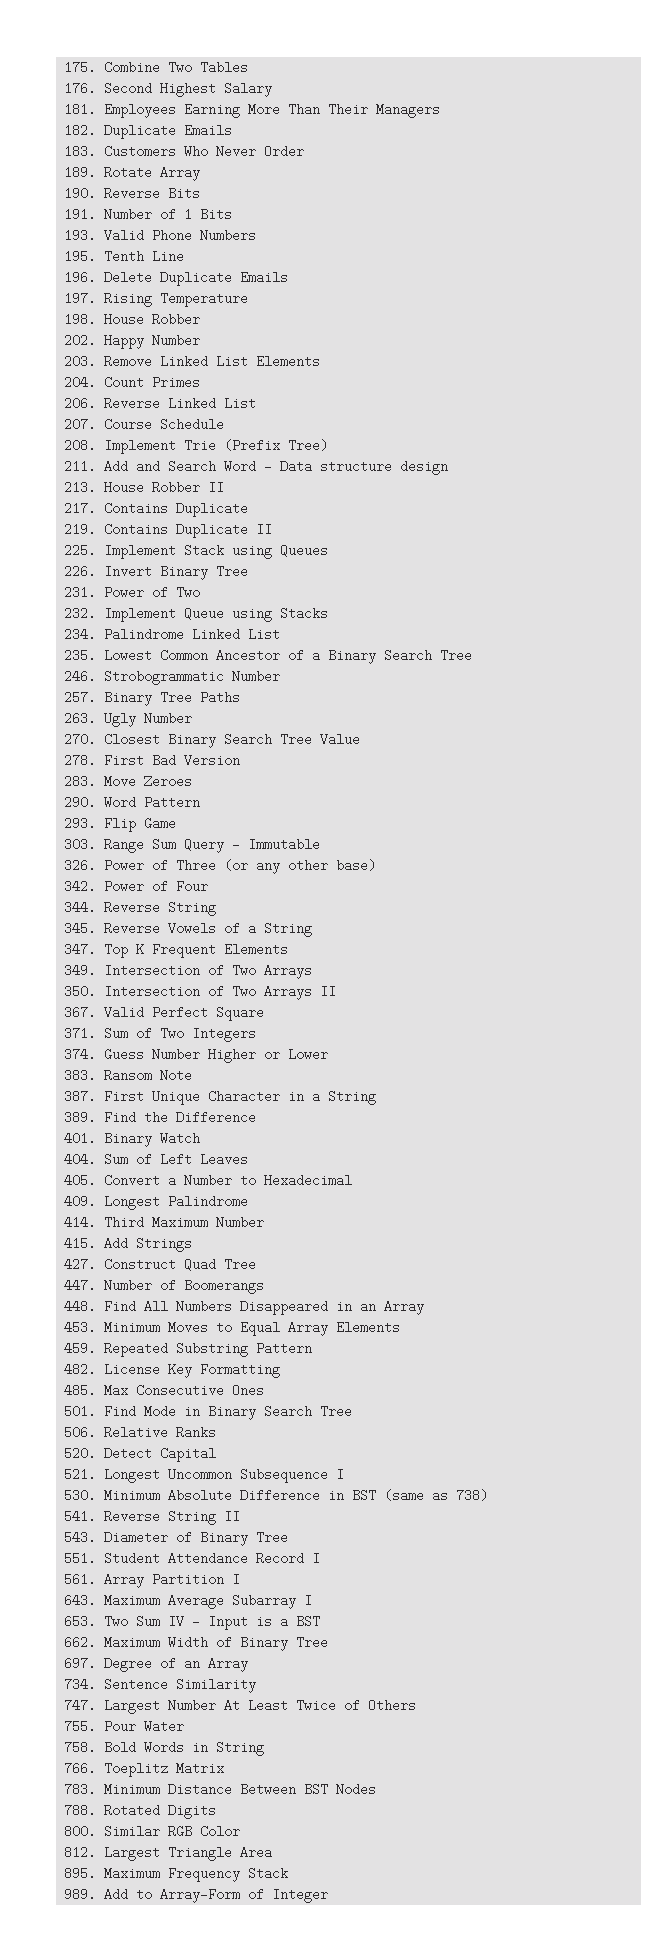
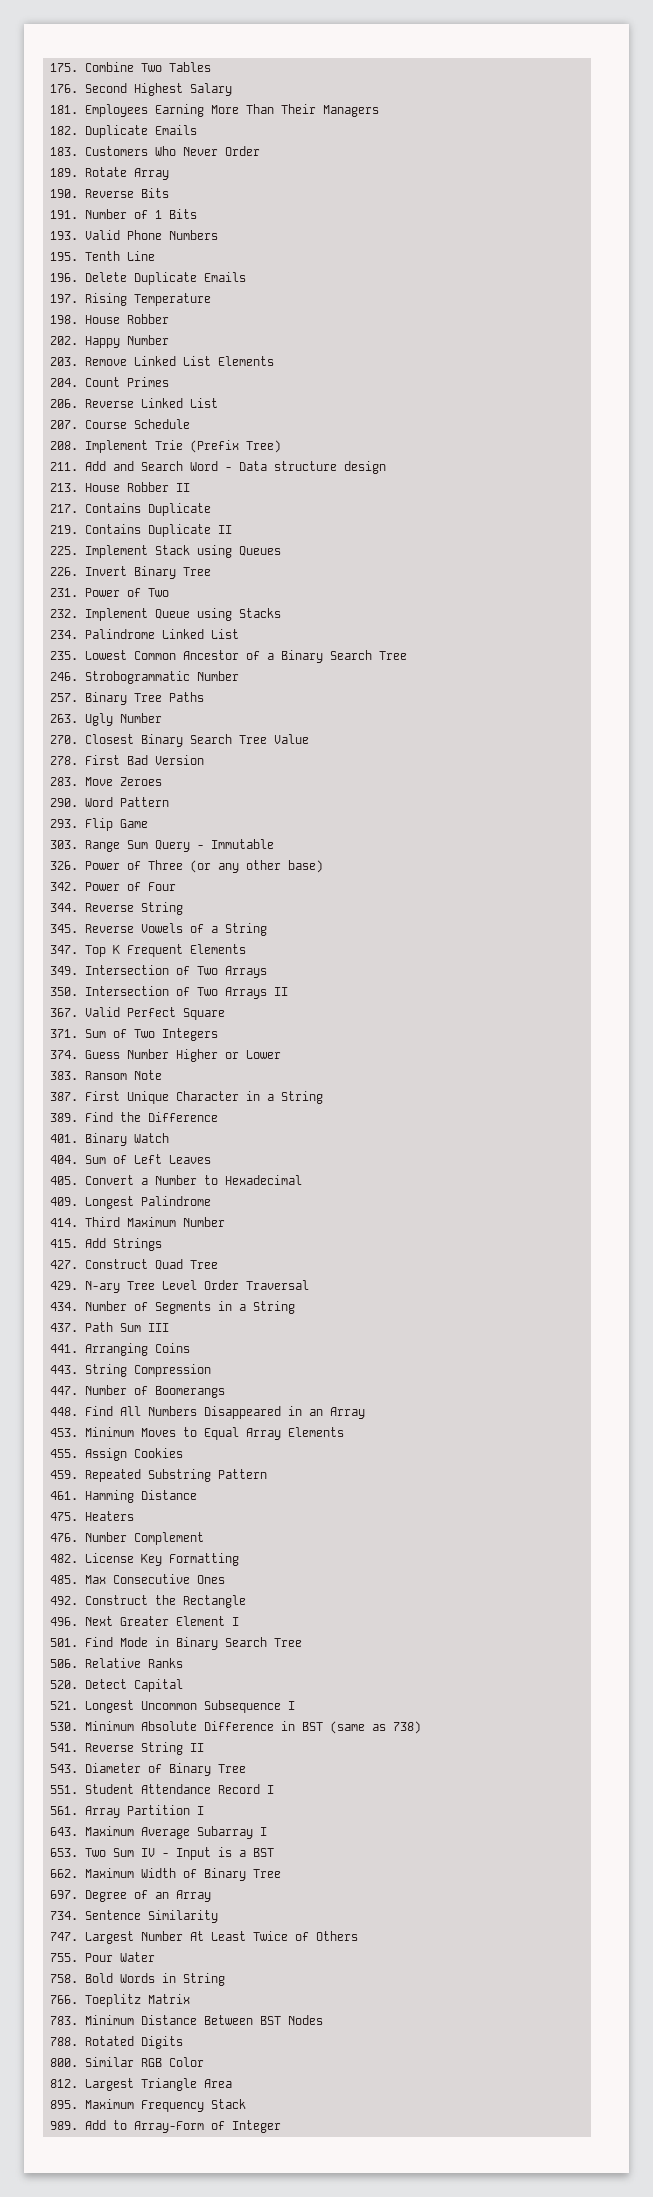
+ 429. N-ary Tree Level Order Traversal
+ 434. Number of Segments in a String
+ 437. Path Sum III
+ 441. Arranging Coins
+ 443. String Compression
+ 455. Assign Cookies
+ 461. Hamming Distance
+ 475. Heaters
+ 476. Number Complement
+ 492. Construct the Rectangle
+ 496. Next Greater Element I

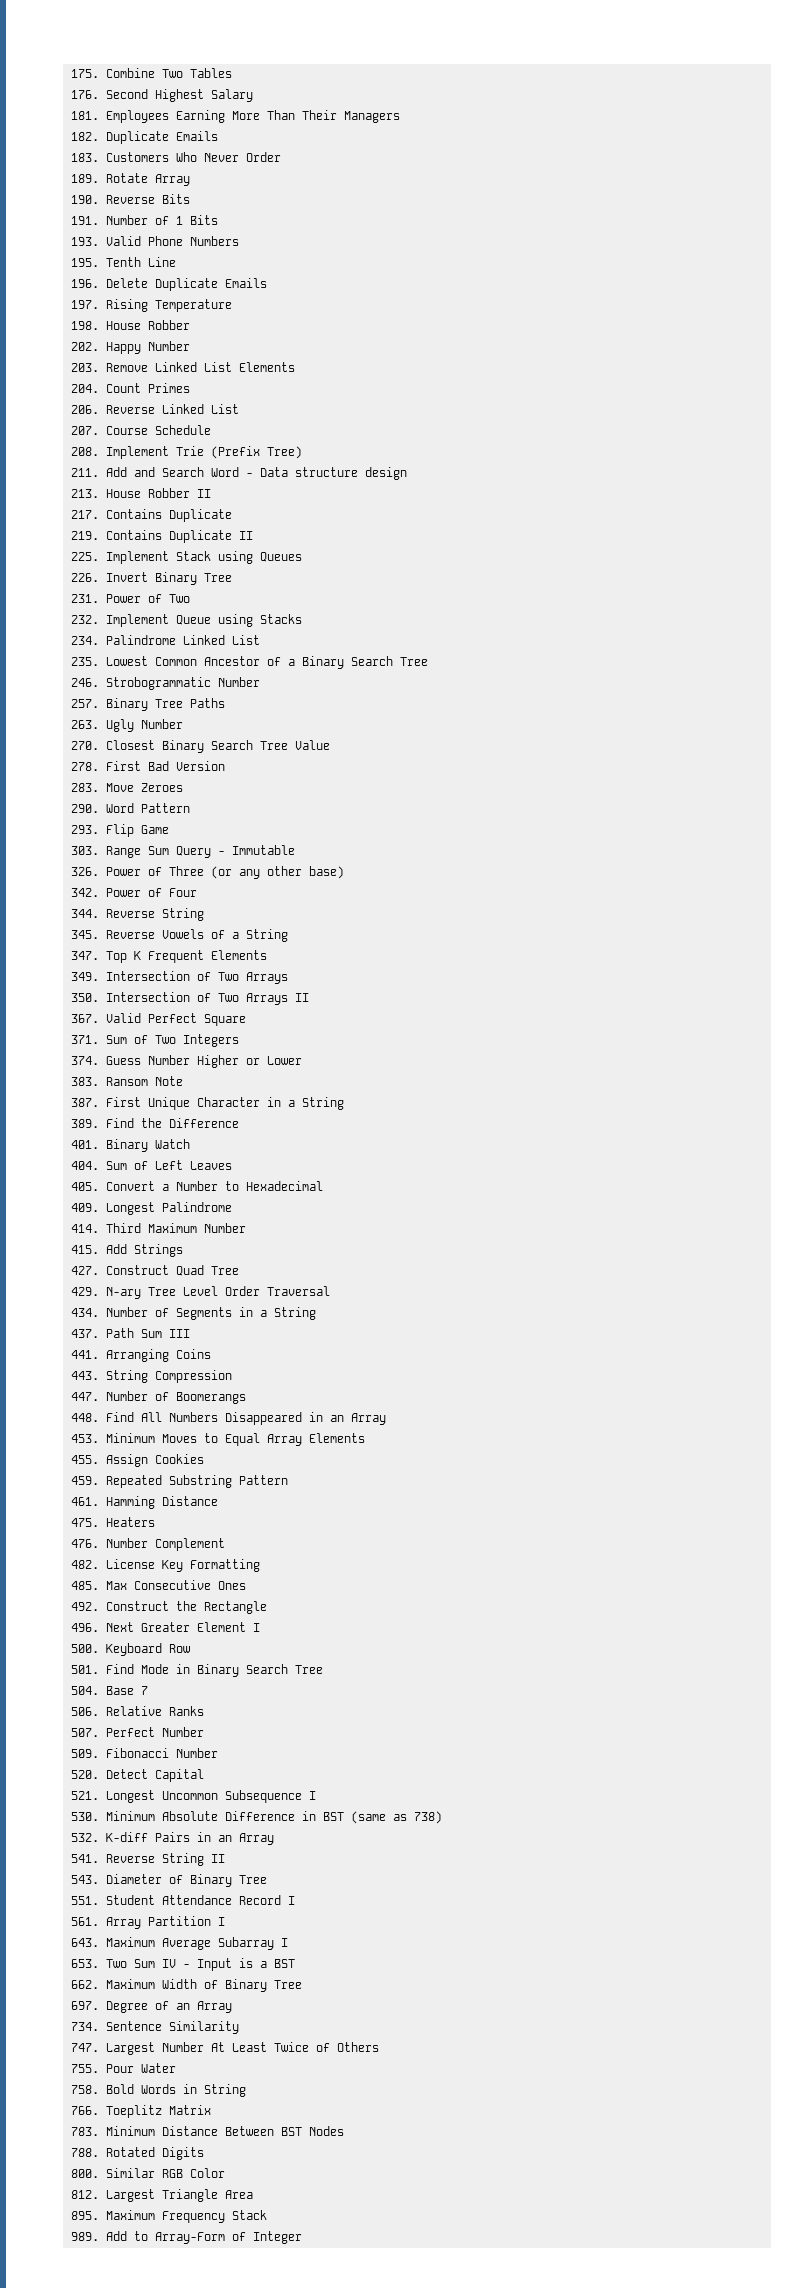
+ 500. Keyboard Row
+ 504. Base 7
+ 507. Perfect Number
+ 509. Fibonacci Number
+ 532. K-diff Pairs in an Array

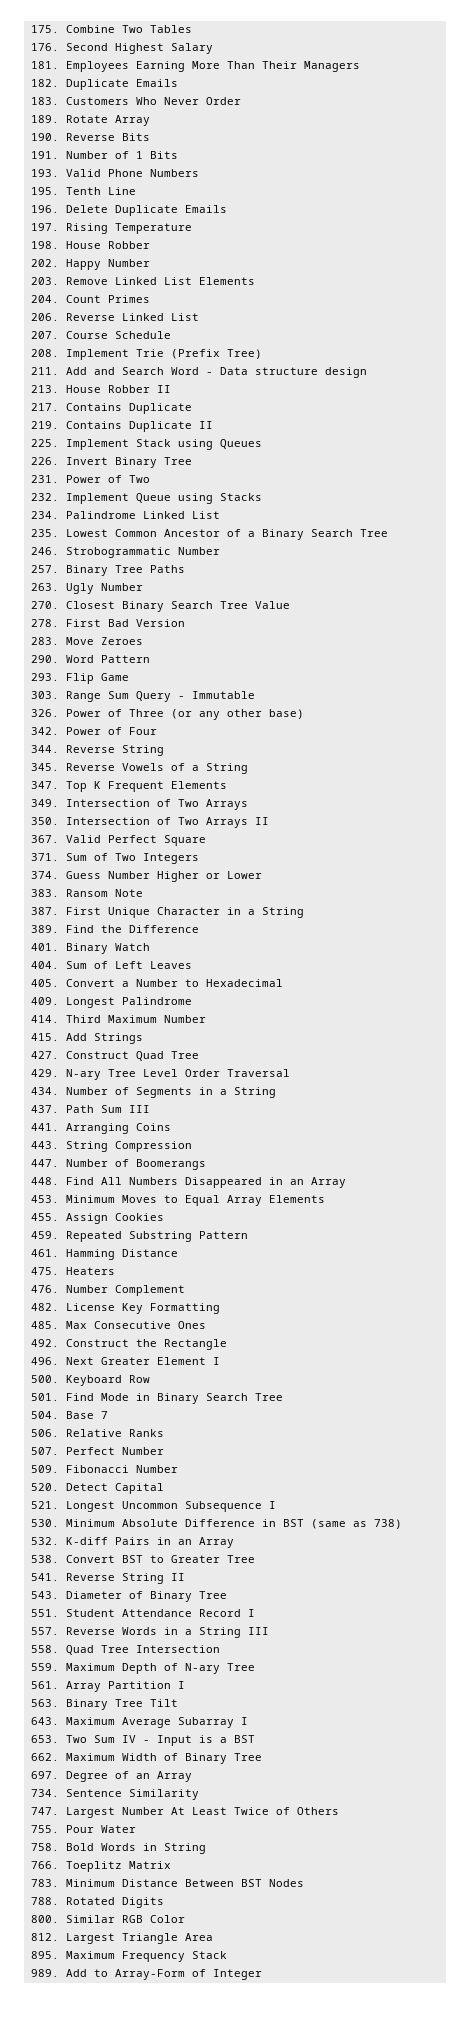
+ 538. Convert BST to Greater Tree
+ 557. Reverse Words in a String III
+ 558. Quad Tree Intersection
+ 559. Maximum Depth of N-ary Tree
+ 563. Binary Tree Tilt

